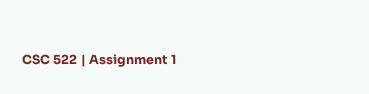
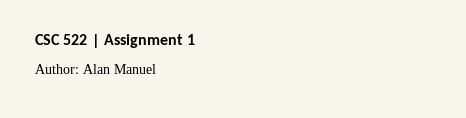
+ Author: Alan Manuel

